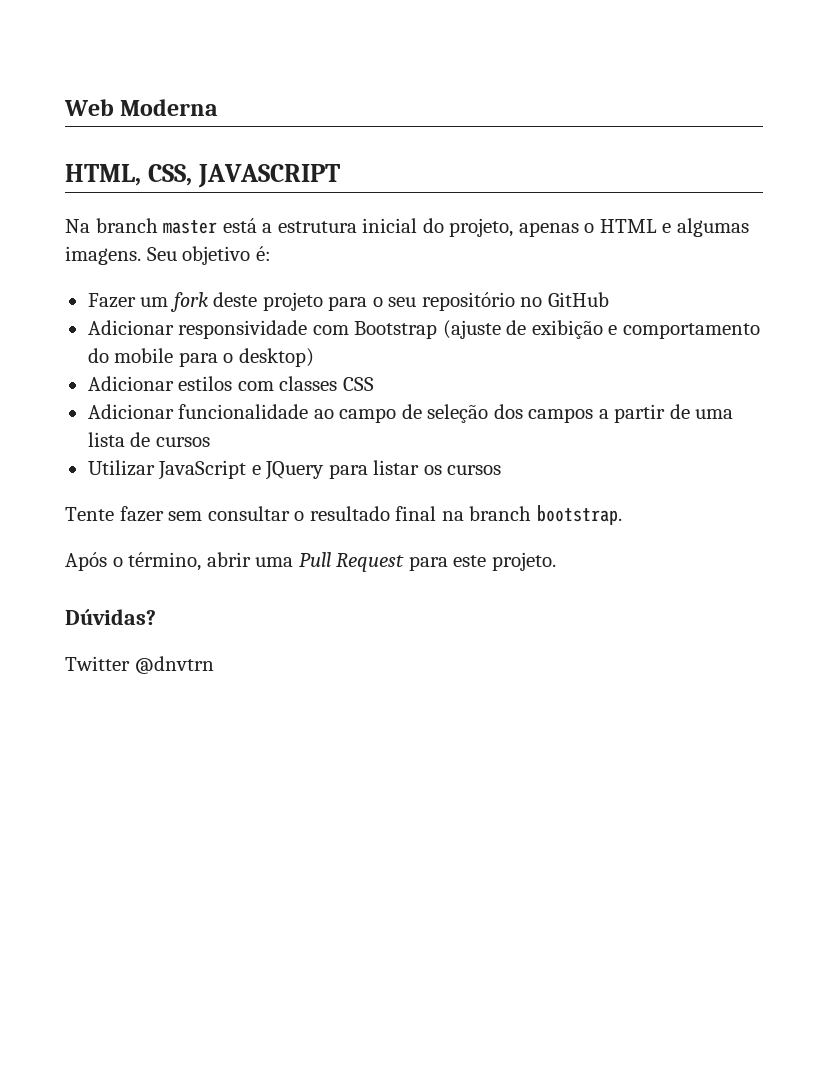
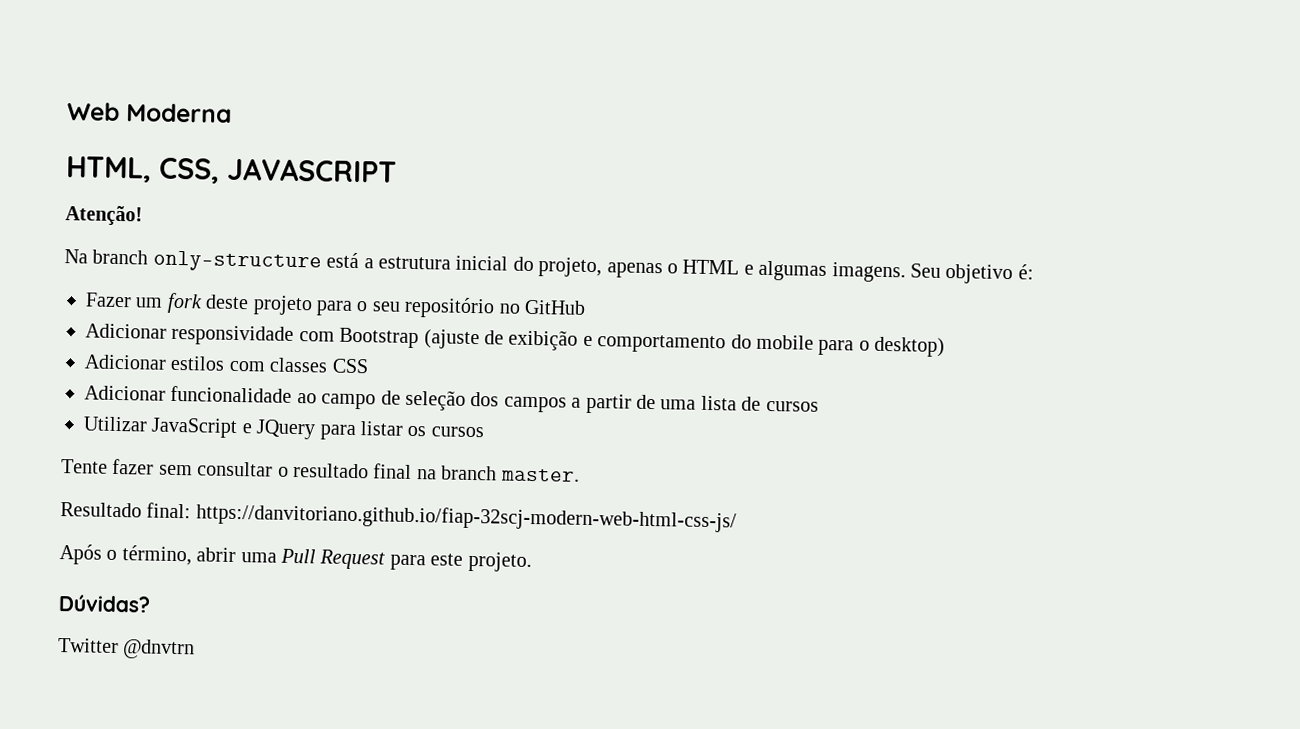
+ Atenção!
- Na branch master está a estrutura inicial do projeto, apenas o HTML e algumas imagens.
+ Na branch only-structure está a estrutura inicial do projeto, apenas o HTML e algumas imagens.
- Tente fazer sem consultar o resultado final na branch bootstrap.
+ Tente fazer sem consultar o resultado final na branch master.
+ Resultado final: https://danvitoriano.github.io/fiap-32scj-modern-web-html-css-js/

